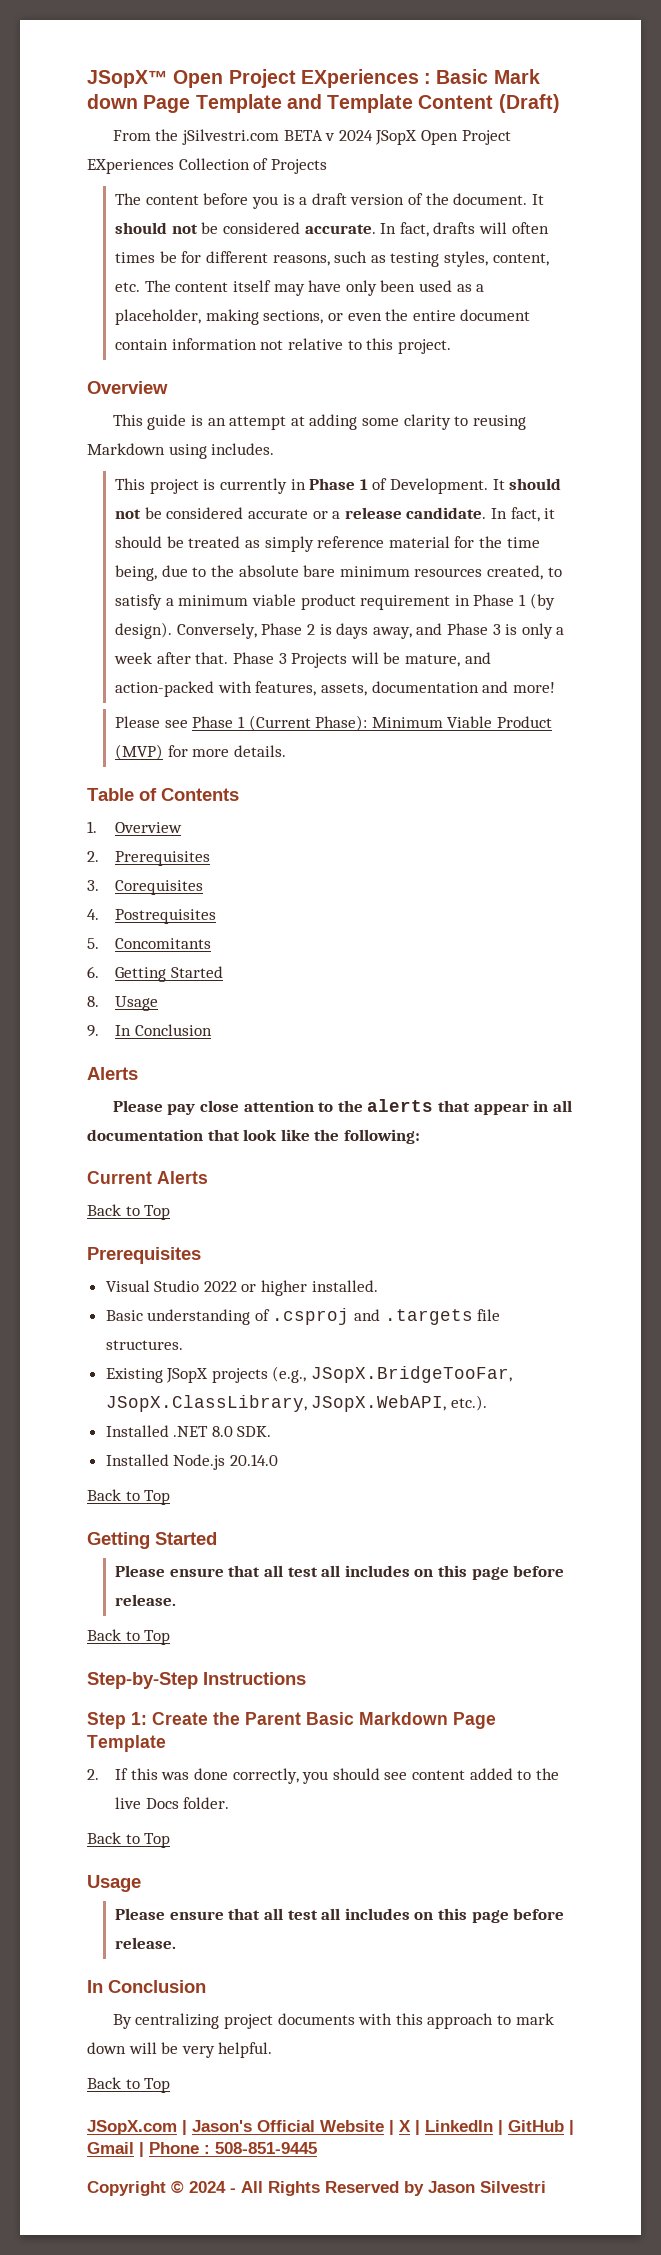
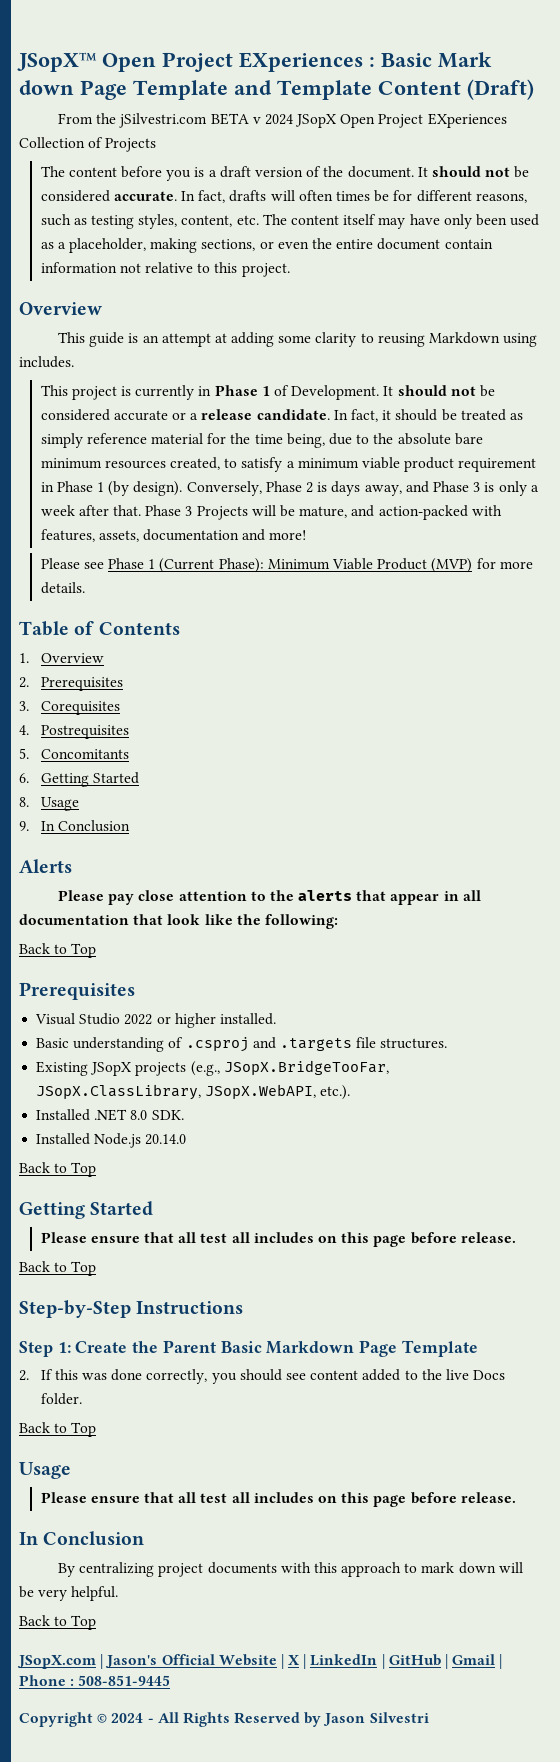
- Current Alerts

